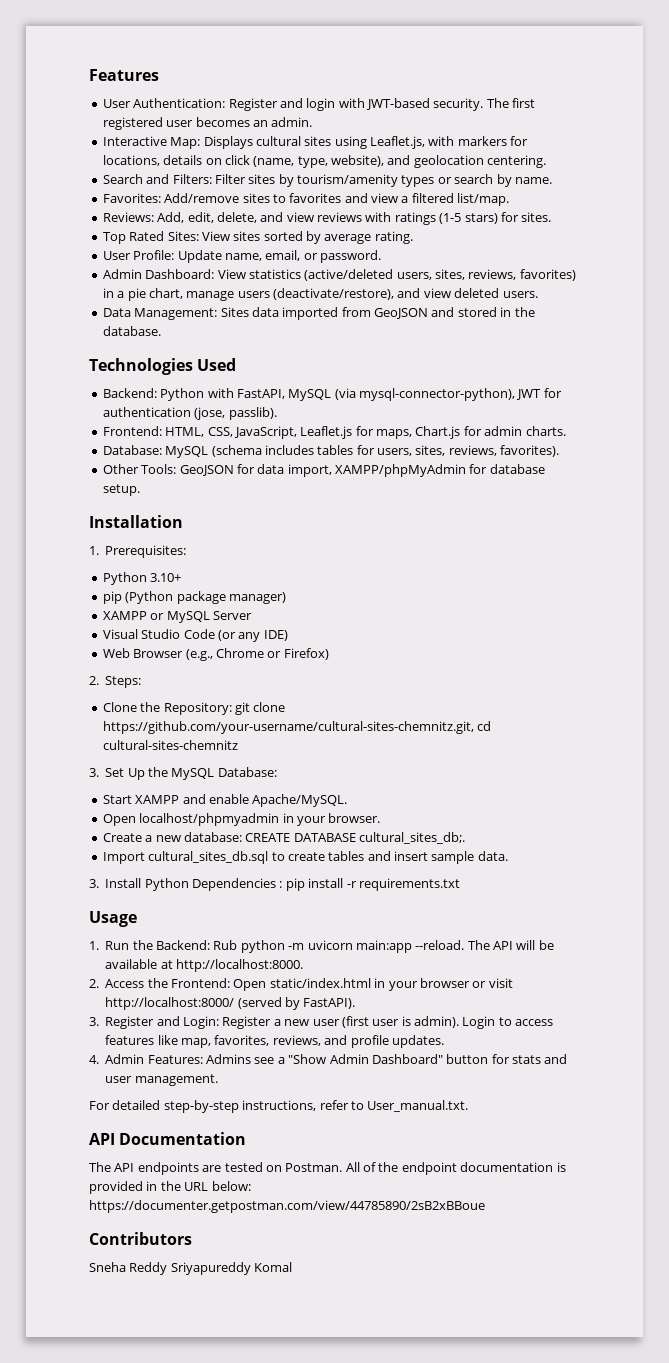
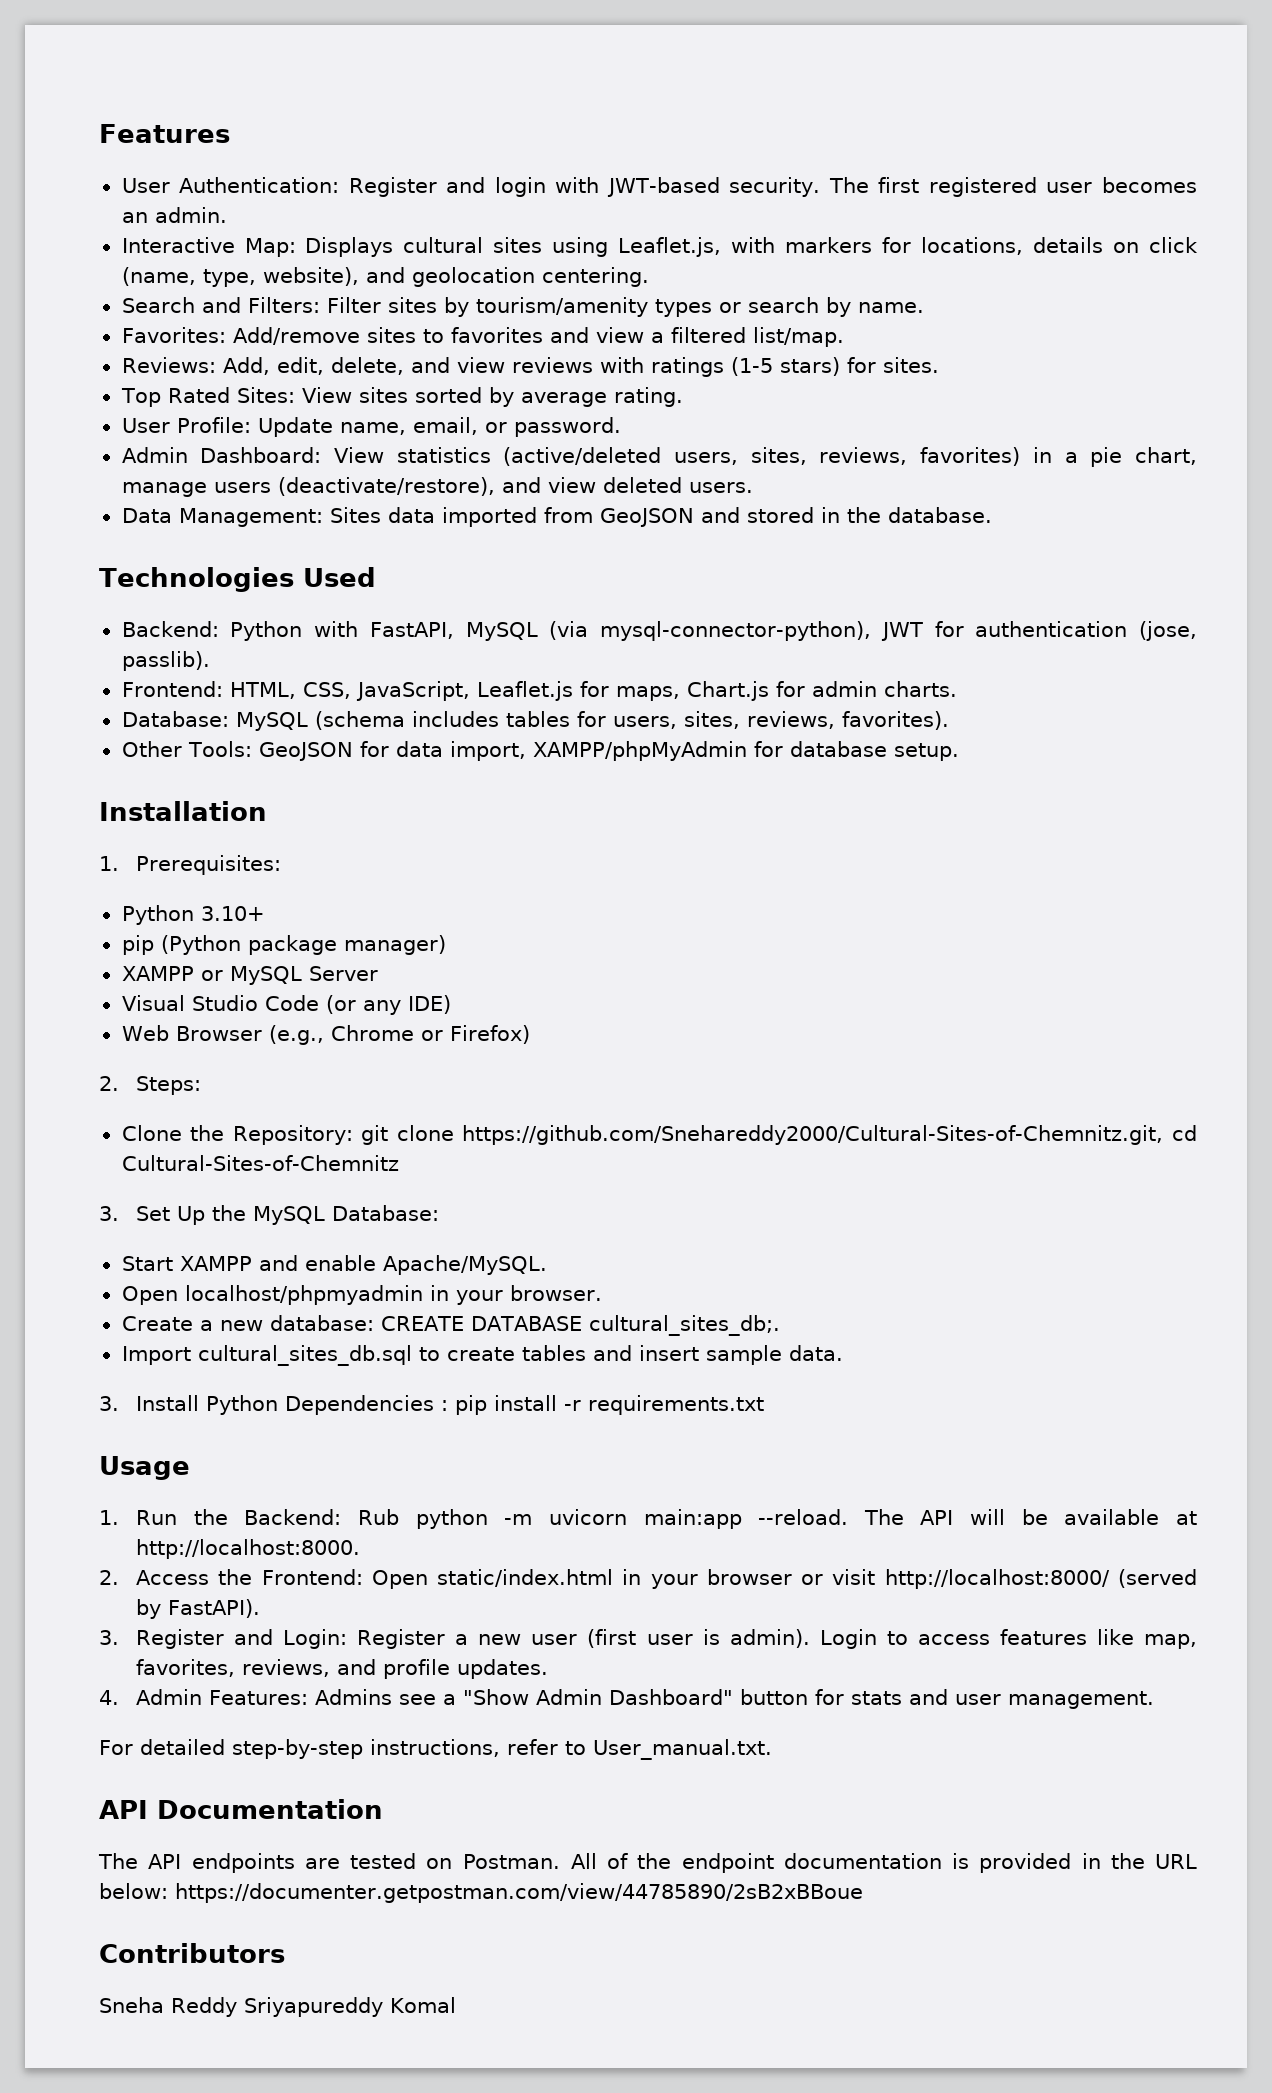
- Clone the Repository: git clone https://github.com/your-username/cultural-sites-chemnitz.git, cd cultural-sites-chemnitz
+ Clone the Repository: git clone https://github.com/Snehareddy2000/Cultural-Sites-of-Chemnitz.git, cd Cultural-Sites-of-Chemnitz

